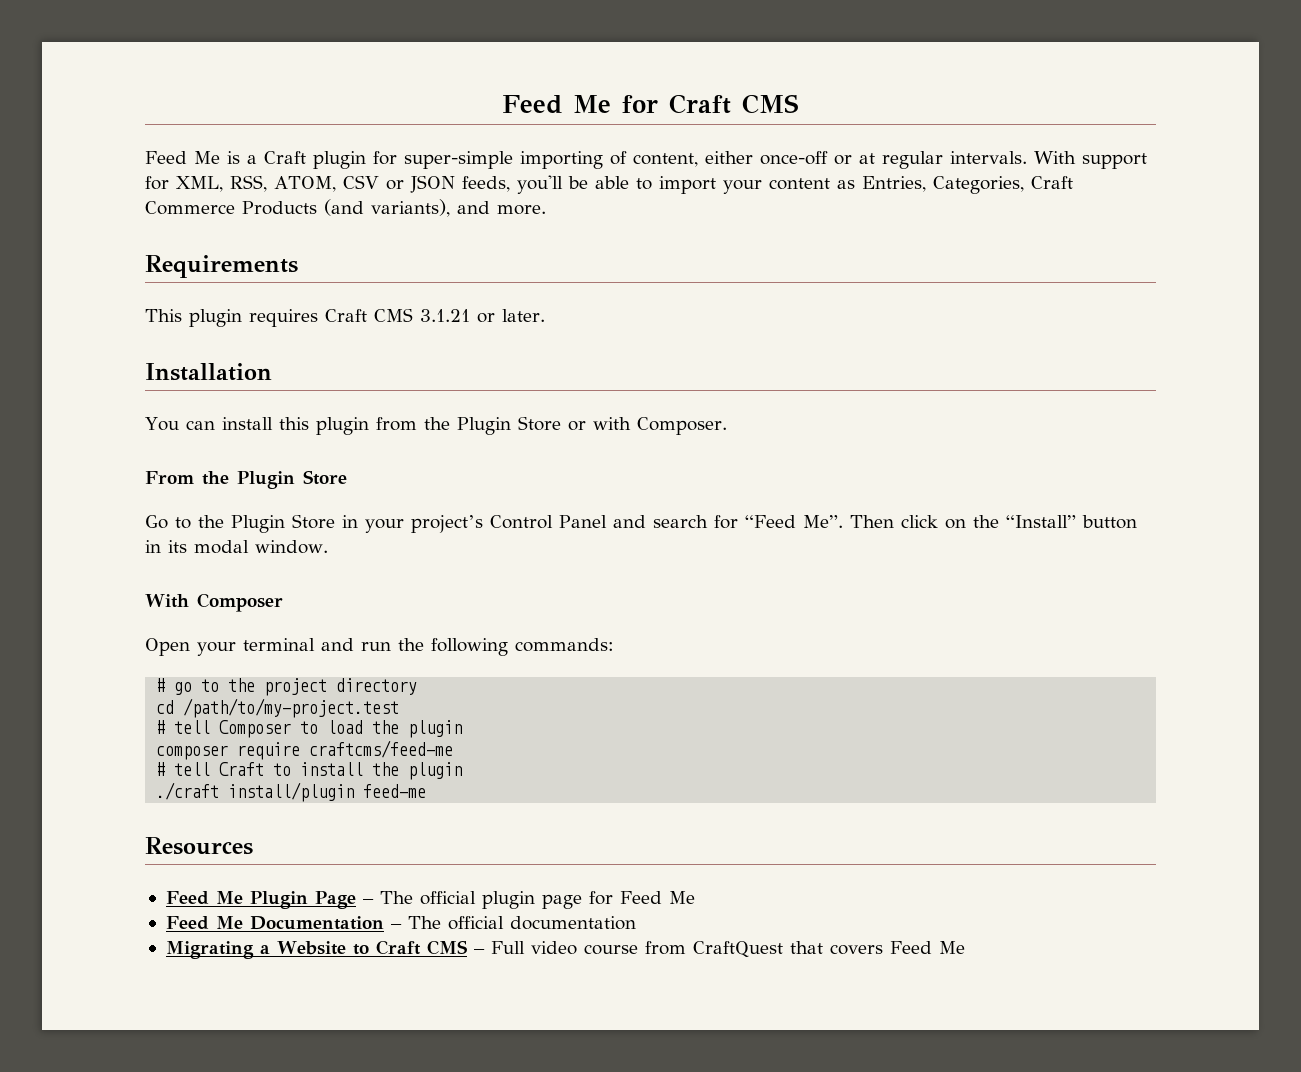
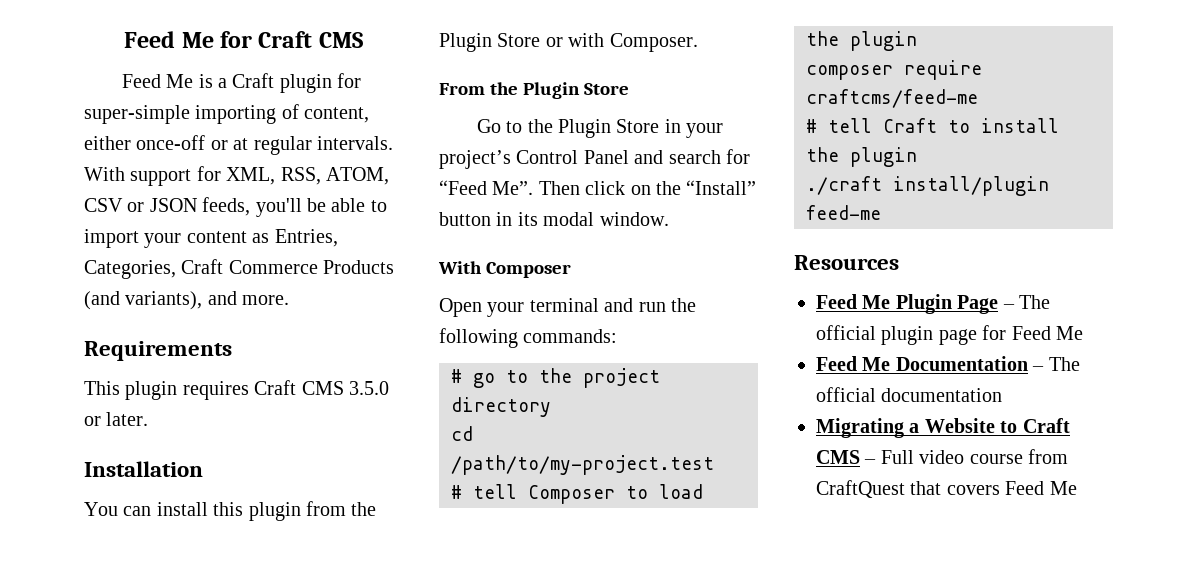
- This plugin requires Craft CMS 3.1.21 or later.
+ This plugin requires Craft CMS 3.5.0 or later.

